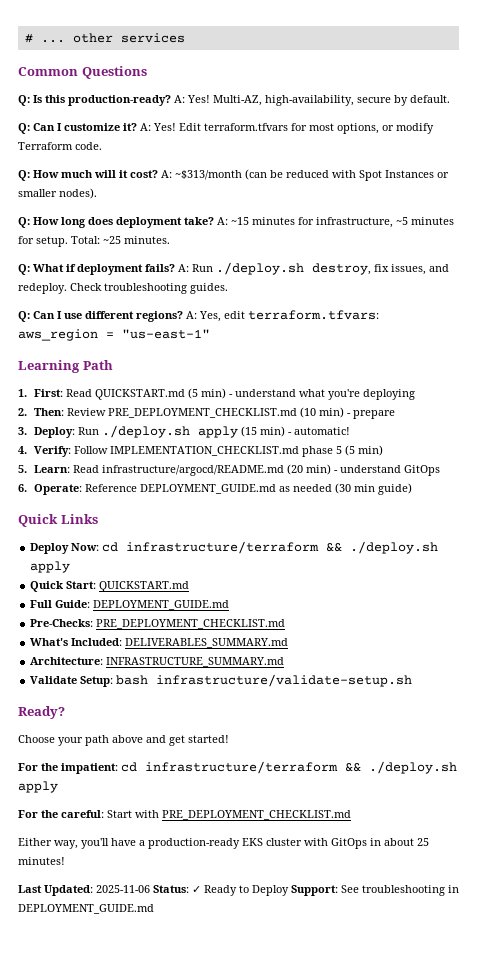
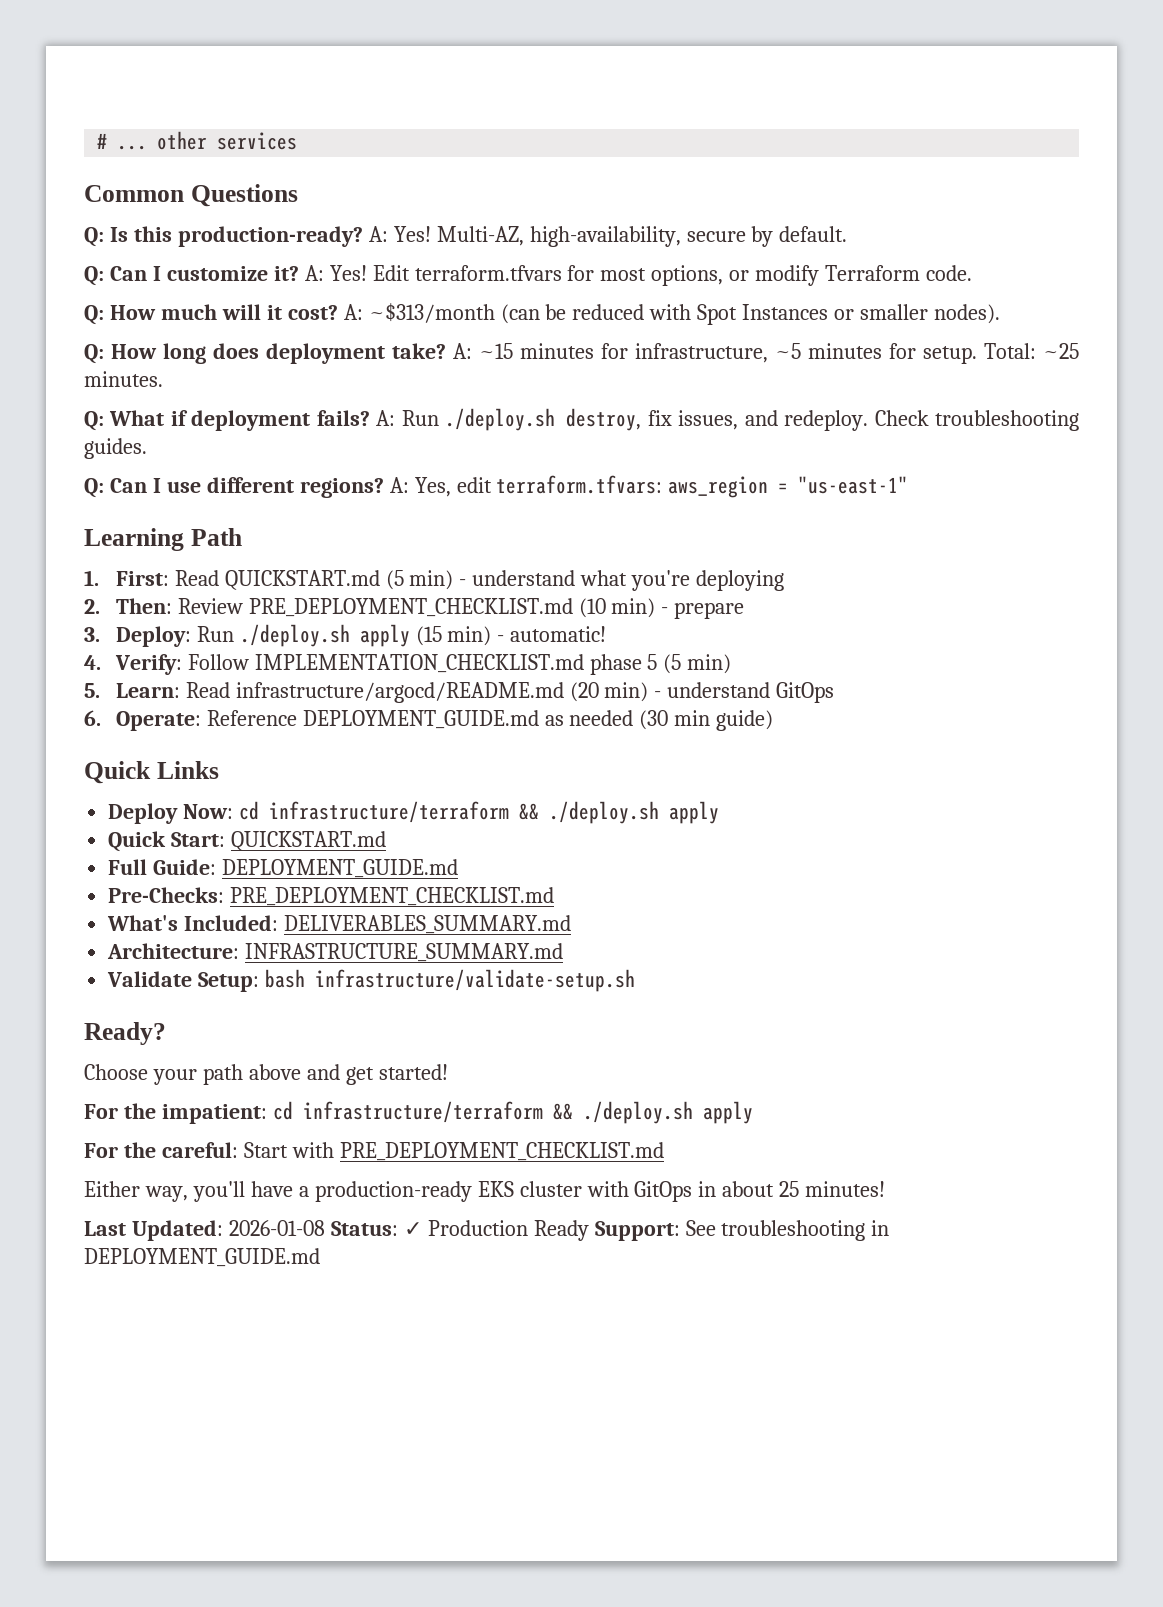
- Last Updated: 2025-11-06 Status: ✓ Ready to Deploy Support: See troubleshooting in DEPLOYMENT_GUIDE.md
+ Last Updated: 2026-01-08 Status: ✓ Production Ready Support: See troubleshooting in DEPLOYMENT_GUIDE.md

